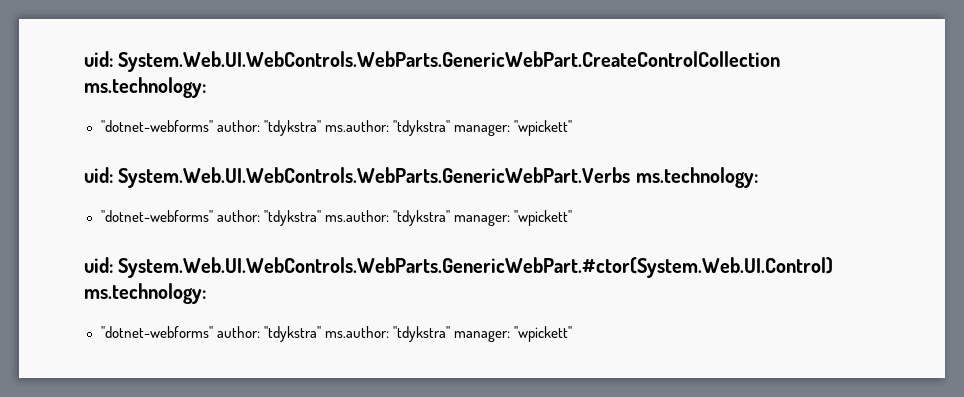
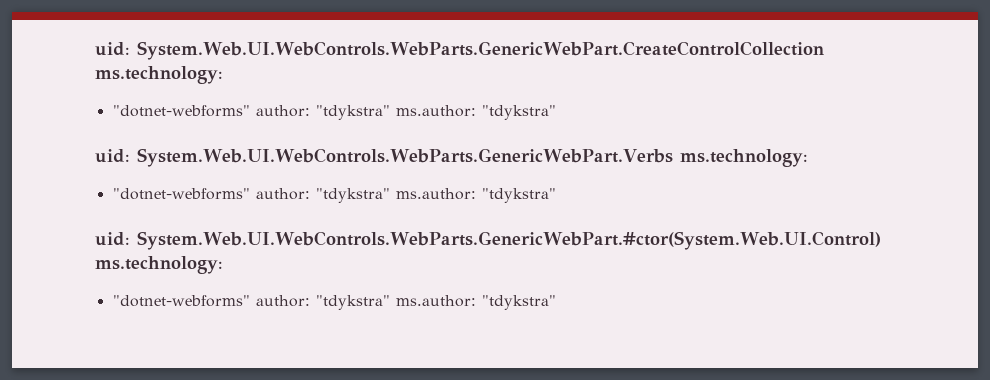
  uid: System.Web.UI.WebControls.WebParts.GenericWebPart.CreateControlCollection ms.technology:
- "dotnet-webforms" author: "tdykstra" ms.author: "tdykstra" manager: "wpickett"
+ "dotnet-webforms" author: "tdykstra" ms.author: "tdykstra"
  uid: System.Web.UI.WebControls.WebParts.GenericWebPart.Verbs ms.technology:
- "dotnet-webforms" author: "tdykstra" ms.author: "tdykstra" manager: "wpickett"
+ "dotnet-webforms" author: "tdykstra" ms.author: "tdykstra"
  uid: System.Web.UI.WebControls.WebParts.GenericWebPart.#ctor(System.Web.UI.Control) ms.technology:
- "dotnet-webforms" author: "tdykstra" ms.author: "tdykstra" manager: "wpickett"
+ "dotnet-webforms" author: "tdykstra" ms.author: "tdykstra"

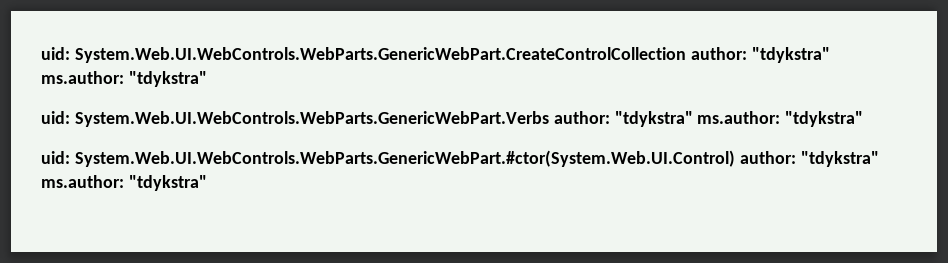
- uid: System.Web.UI.WebControls.WebParts.GenericWebPart.CreateControlCollection ms.technology:
- "dotnet-webforms" author: "tdykstra" ms.author: "tdykstra"
+ uid: System.Web.UI.WebControls.WebParts.GenericWebPart.CreateControlCollection author: "tdykstra" ms.author: "tdykstra"
- uid: System.Web.UI.WebControls.WebParts.GenericWebPart.Verbs ms.technology:
- "dotnet-webforms" author: "tdykstra" ms.author: "tdykstra"
+ uid: System.Web.UI.WebControls.WebParts.GenericWebPart.Verbs author: "tdykstra" ms.author: "tdykstra"
- uid: System.Web.UI.WebControls.WebParts.GenericWebPart.#ctor(System.Web.UI.Control) ms.technology:
- "dotnet-webforms" author: "tdykstra" ms.author: "tdykstra"
+ uid: System.Web.UI.WebControls.WebParts.GenericWebPart.#ctor(System.Web.UI.Control) author: "tdykstra" ms.author: "tdykstra"

